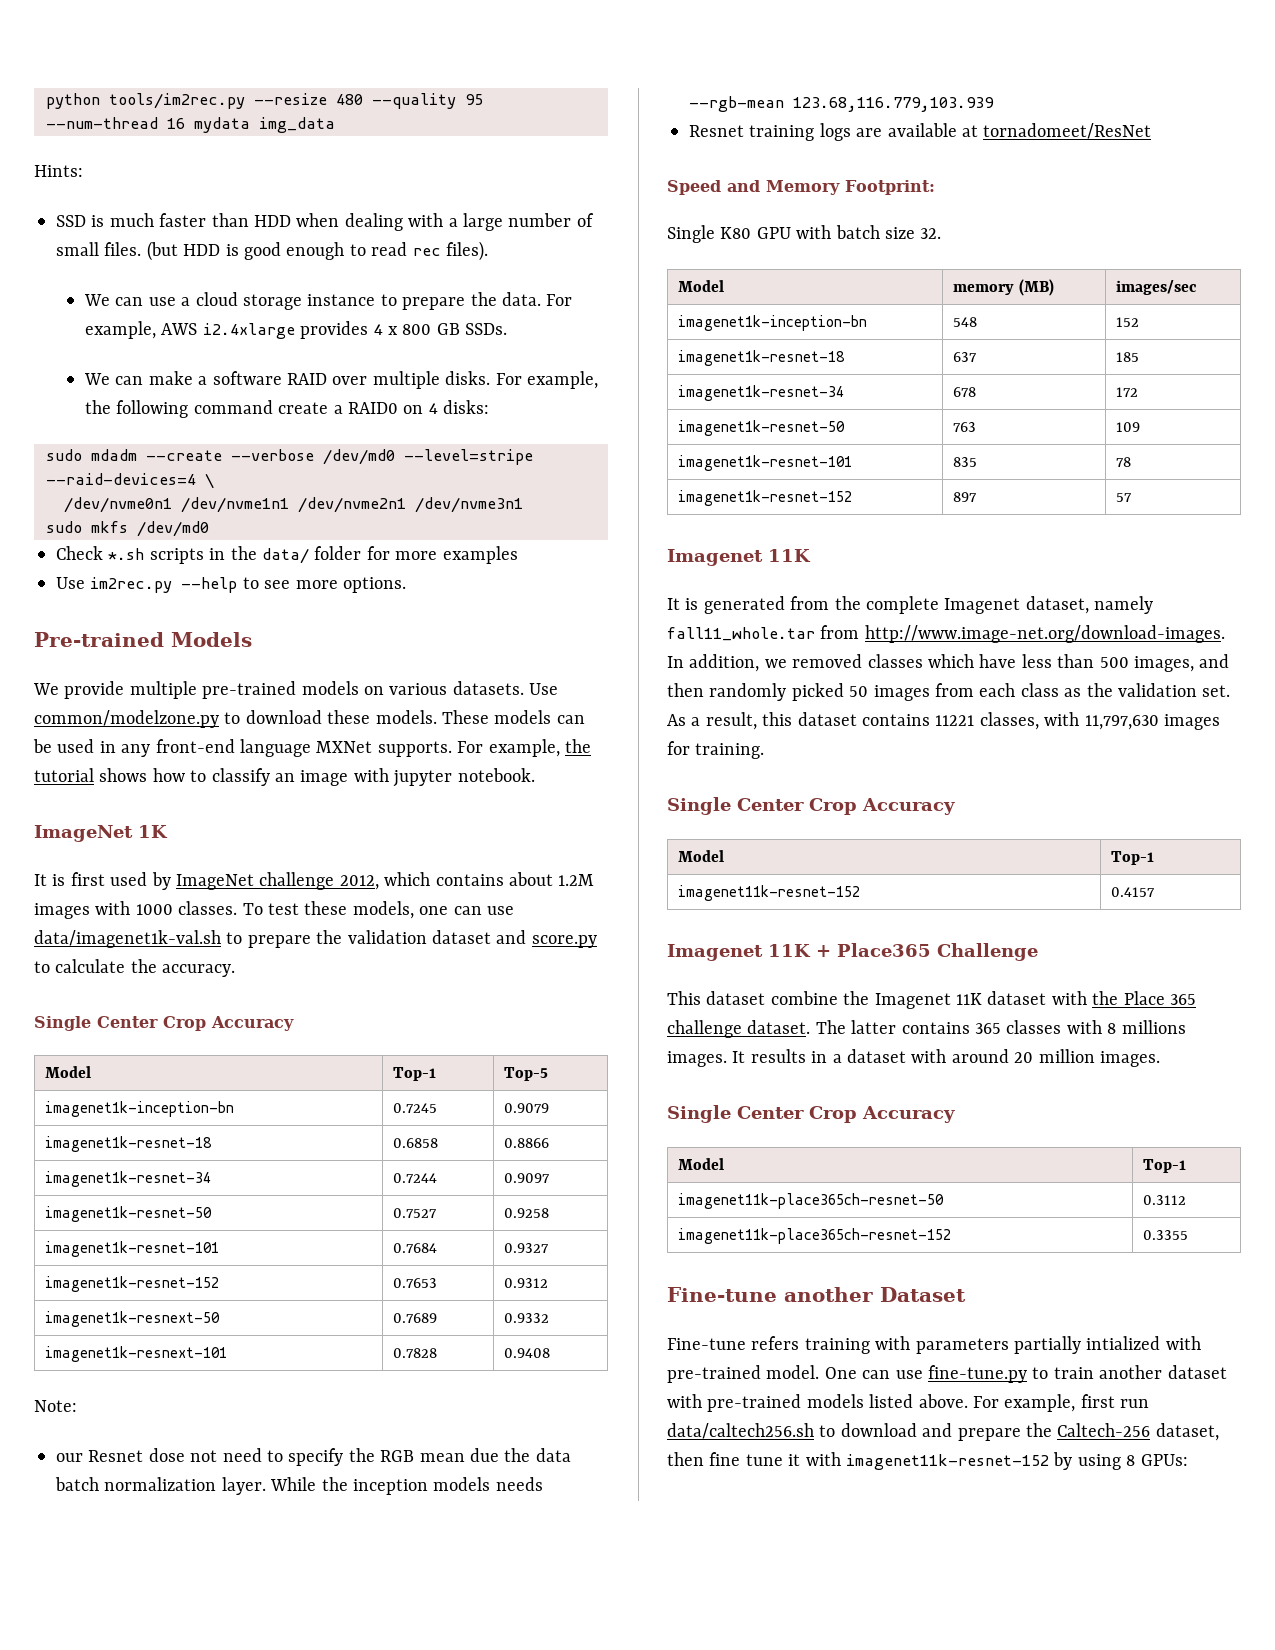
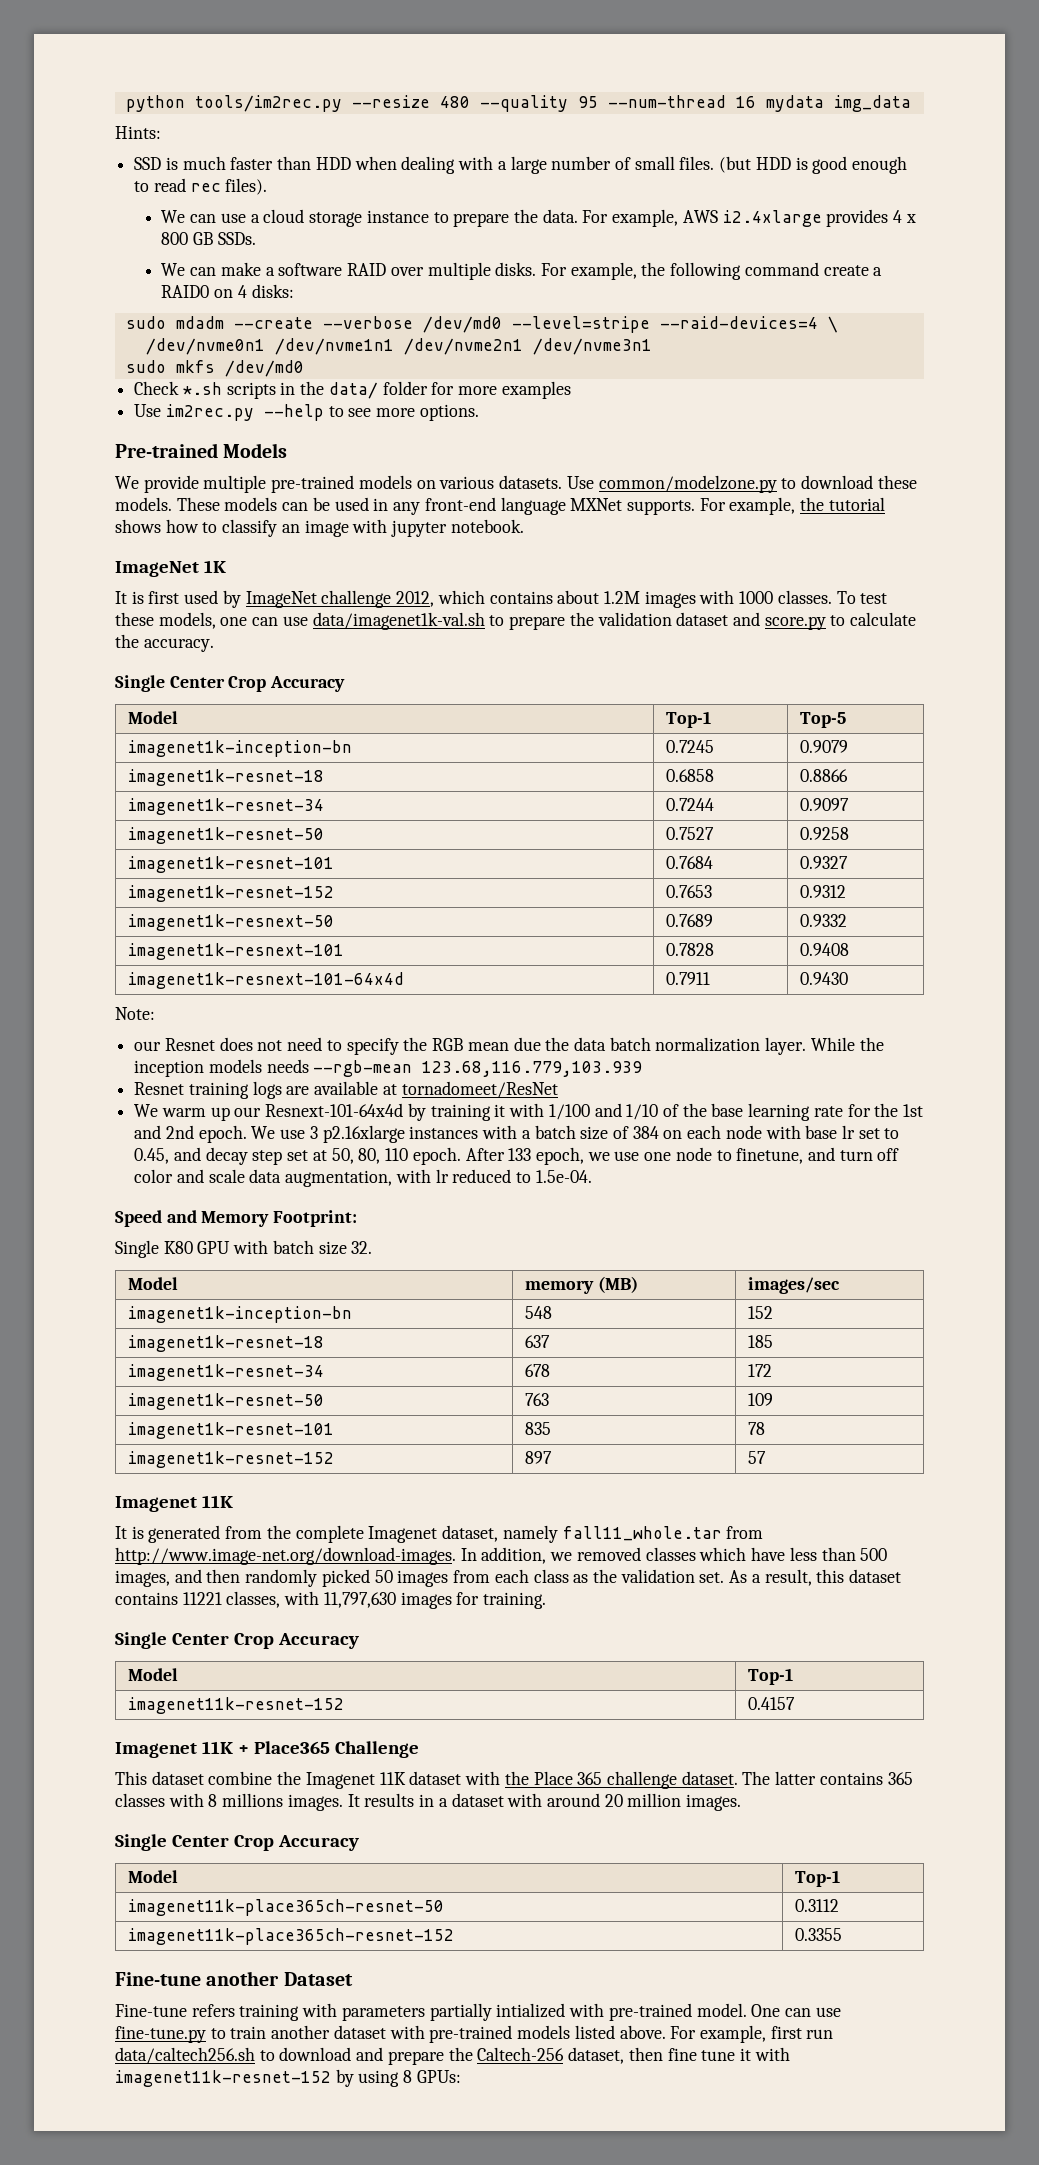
+ imagenet1k-resnext-101-64x4d | 0.7911 | 0.9430
- our Resnet dose not need to specify the RGB mean due the data batch normalization layer.
+ our Resnet does not need to specify the RGB mean due the data batch normalization layer.
+ We warm up our Resnext-101-64x4d by training it with 1/100 and 1/10 of the base learning rate for the 1st and 2nd epoch. We use 3 p2.16xlarge instances with a batch size of 384 on each node with base lr set to 0.45, and decay step set at 50, 80, 110 epoch. After 133 epoch, we use one node to finetune, and turn off color and scale data augmentation, with lr reduced to 1.5e-04.

